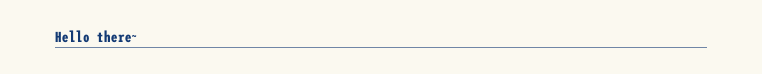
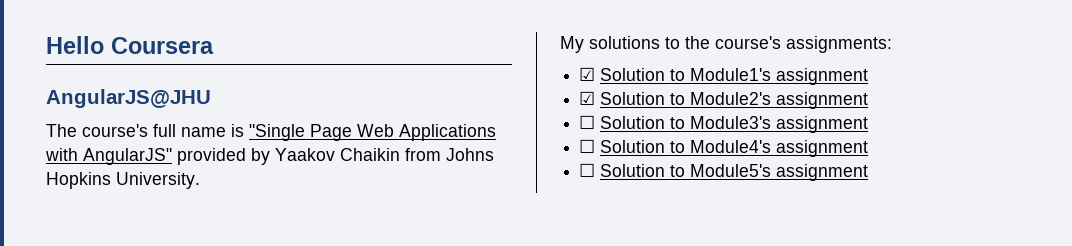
- Hello there~
+ Hello Coursera
+ AngularJS@JHU
+ The course's full name is "Single Page Web Applications with AngularJS" provided by Yaakov Chaikin from Johns Hopkins University.
+ My solutions to the course's assignments:
+ ☑ Solution to Module1's assignment
+ ☑ Solution to Module2's assignment
+ ☐ Solution to Module3's assignment
+ ☐ Solution to Module4's assignment
+ ☐ Solution to Module5's assignment

